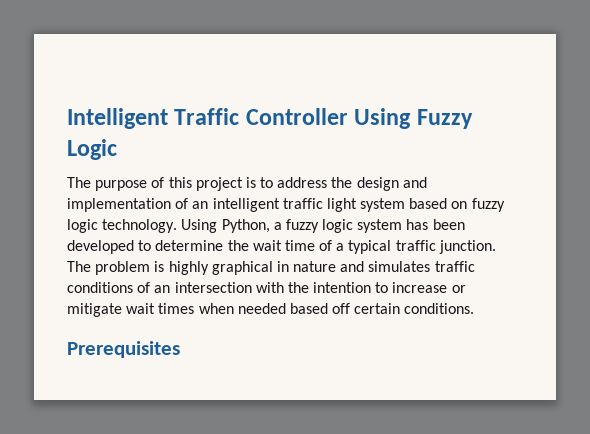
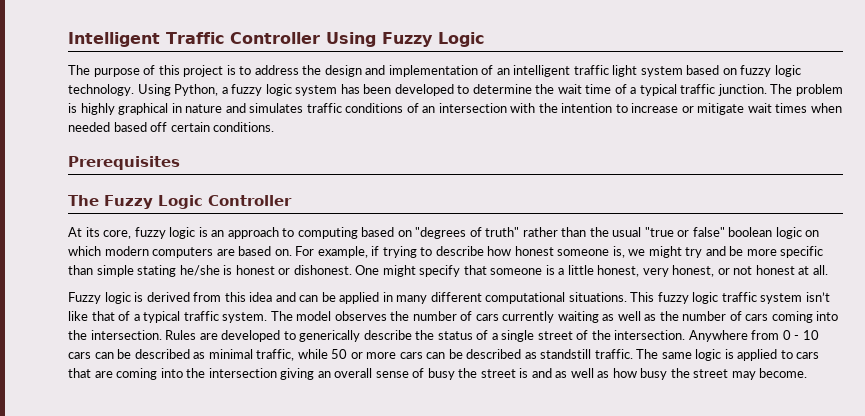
+ The Fuzzy Logic Controller
+ At its core, fuzzy logic is an approach to computing based on "degrees of truth" rather than the usual "true or false" boolean logic on which modern computers are based on. For example, if trying to describe how honest someone is, we might try and be more specific than simple stating he/she is honest or dishonest. One might specify that someone is a little honest, very honest, or not honest at all.
+ Fuzzy logic is derived from this idea and can be applied in many different computational situations. This fuzzy logic traffic system isn’t like that of a typical traffic system. The model observes the number of cars currently waiting as well as the number of cars coming into the intersection. Rules are developed to generically describe the status of a single street of the intersection. Anywhere from 0 - 10 cars can be described as minimal traffic, while 50 or more cars can be described as standstill traffic. The same logic is applied to cars that are coming into the intersection giving an overall sense of busy the street is and as well as how busy the street may become.

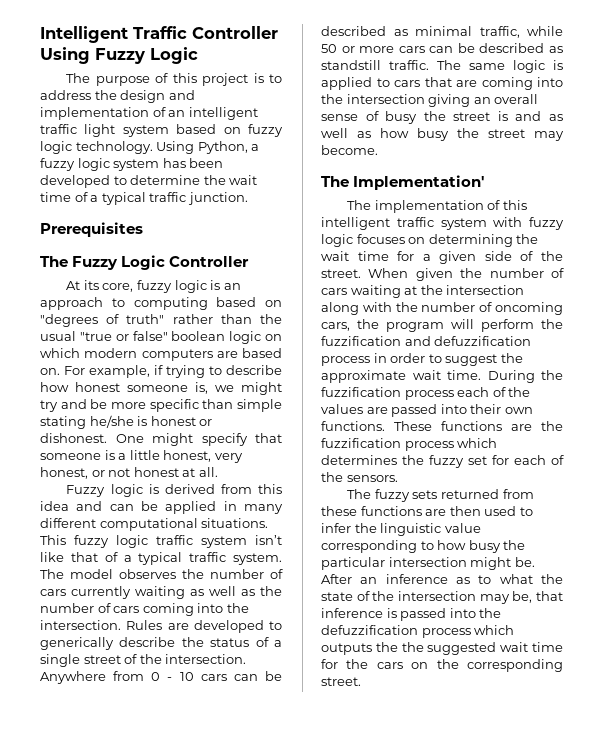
- The problem is highly graphical in nature and simulates traffic conditions of an intersection with the intention to increase or mitigate wait times when needed based off certain conditions.
+ The Implementation'
+ The implementation of this intelligent traffic system with fuzzy logic focuses on determining the wait time for a given side of the street. When given the number of cars waiting at the intersection along with the number of oncoming cars, the program will perform the fuzzification and defuzzification process in order to suggest the approximate wait time. During the fuzzification process each of the values are passed into their own functions. These functions are the fuzzification process which determines the fuzzy set for each of the sensors.
+ The fuzzy sets returned from these functions are then used to infer the linguistic value corresponding to how busy the particular intersection might be. After an inference as to what the state of the intersection may be, that inference is passed into the defuzzification process which outputs the the suggested wait time for the cars on the corresponding street.

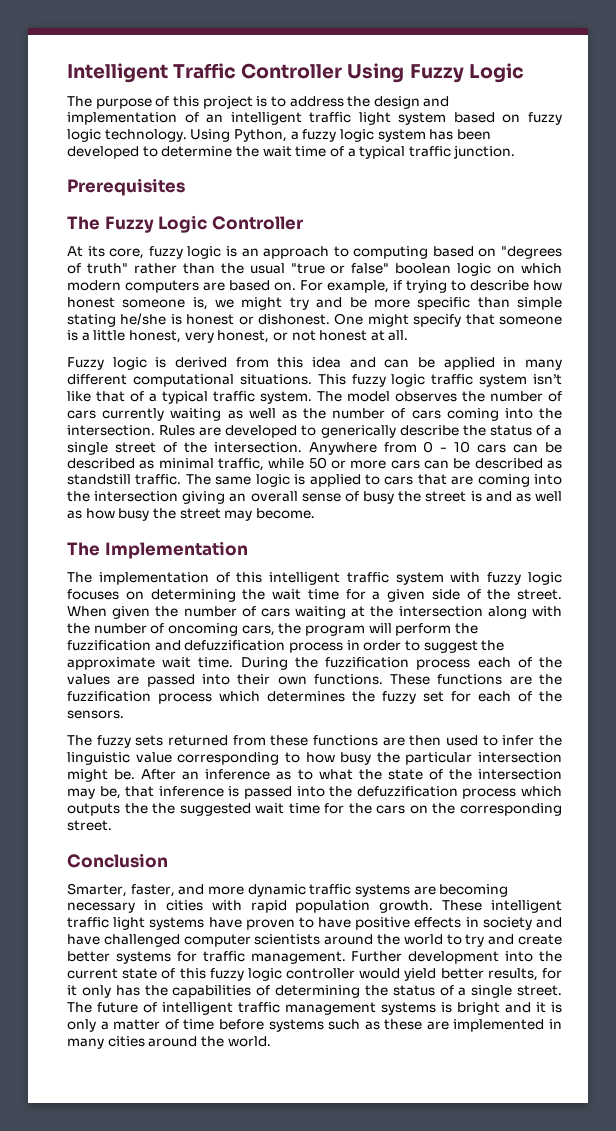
- The Implementation'
+ The Implementation
+ Conclusion
+ Smarter, faster, and more dynamic traffic systems are becoming necessary in cities with rapid population growth. These intelligent traffic light systems have proven to have positive effects in society and have challenged computer scientists around the world to try and create better systems for traffic management. Further development into the current state of this fuzzy logic controller would yield better results, for it only has the capabilities of determining the status of a single street. The future of intelligent traffic management systems is bright and it is only a matter of time before systems such as these are implemented in many cities around the world.

